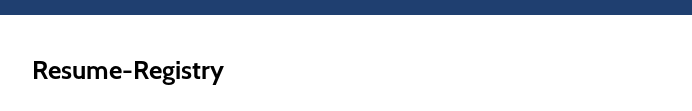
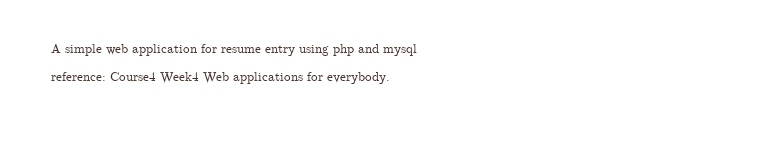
- Resume-Registry
+ A simple web application for resume entry using php and mysql
+ reference: Course4 Week4 Web applications for everybody.

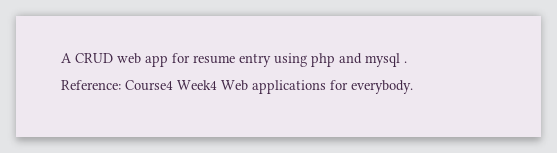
- A simple web application for resume entry using php and mysql
- reference: Course4 Week4 Web applications for everybody.
+ A CRUD web app for resume entry using php and mysql .
+ Reference: Course4 Week4 Web applications for everybody.

